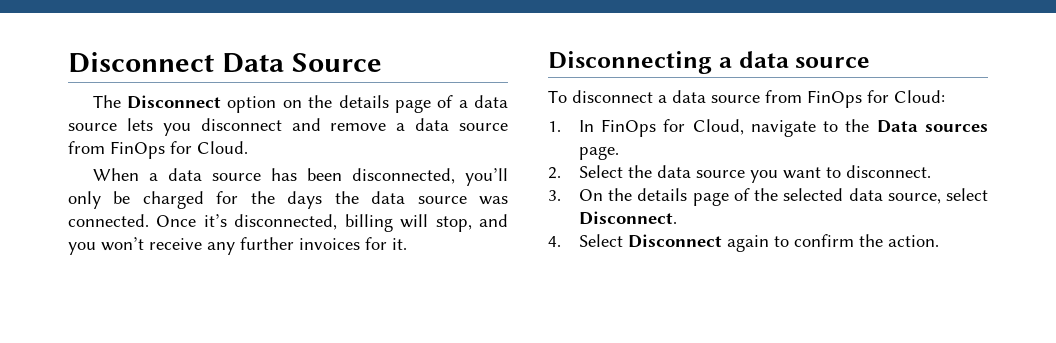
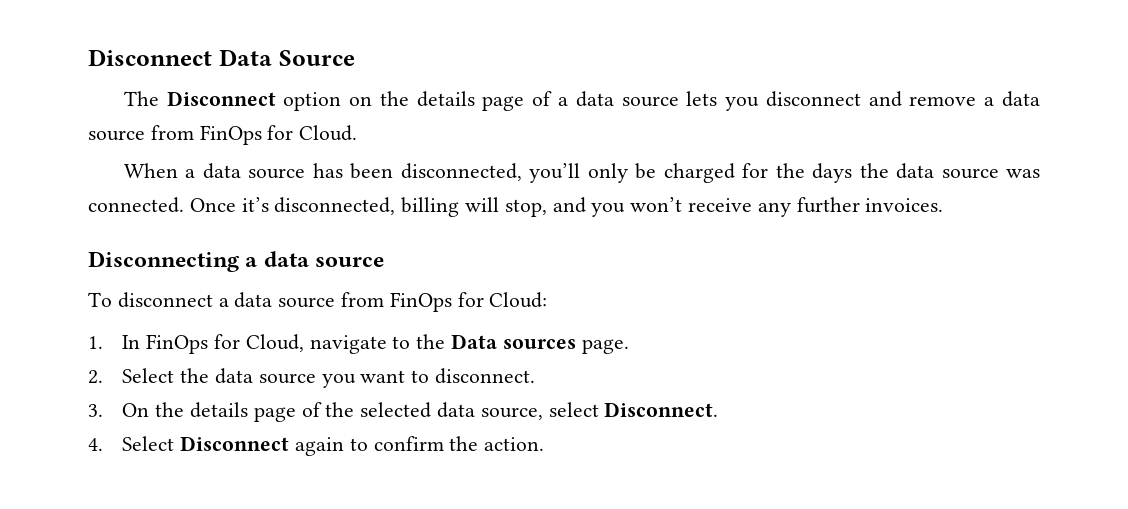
- Once it’s disconnected, billing will stop, and you won’t receive any further invoices for it.
+ Once it’s disconnected, billing will stop, and you won’t receive any further invoices.

